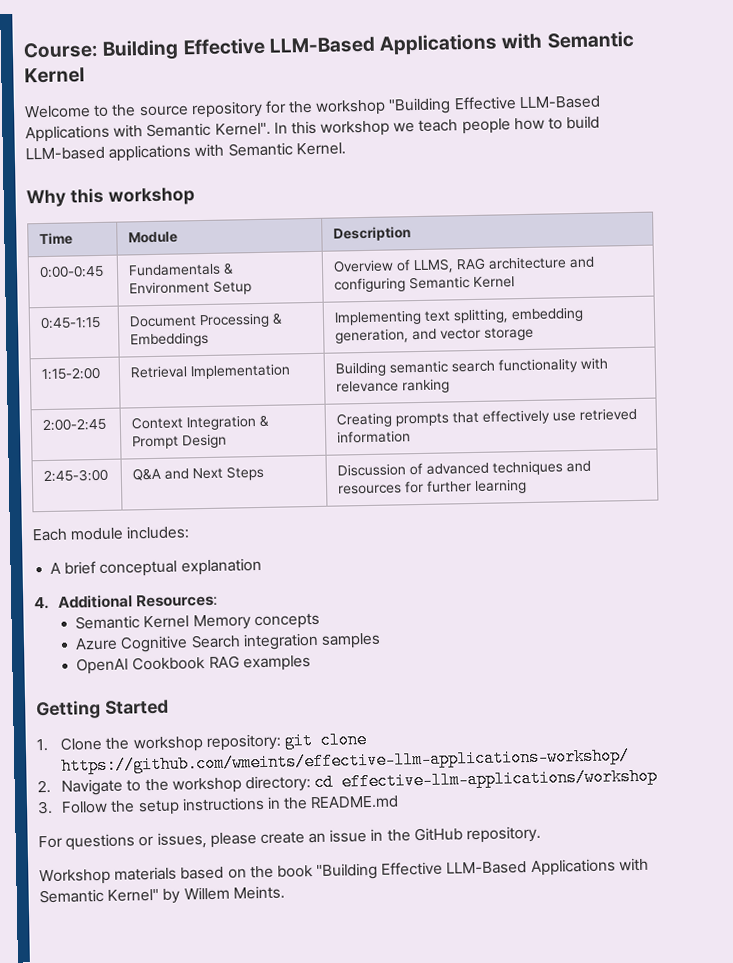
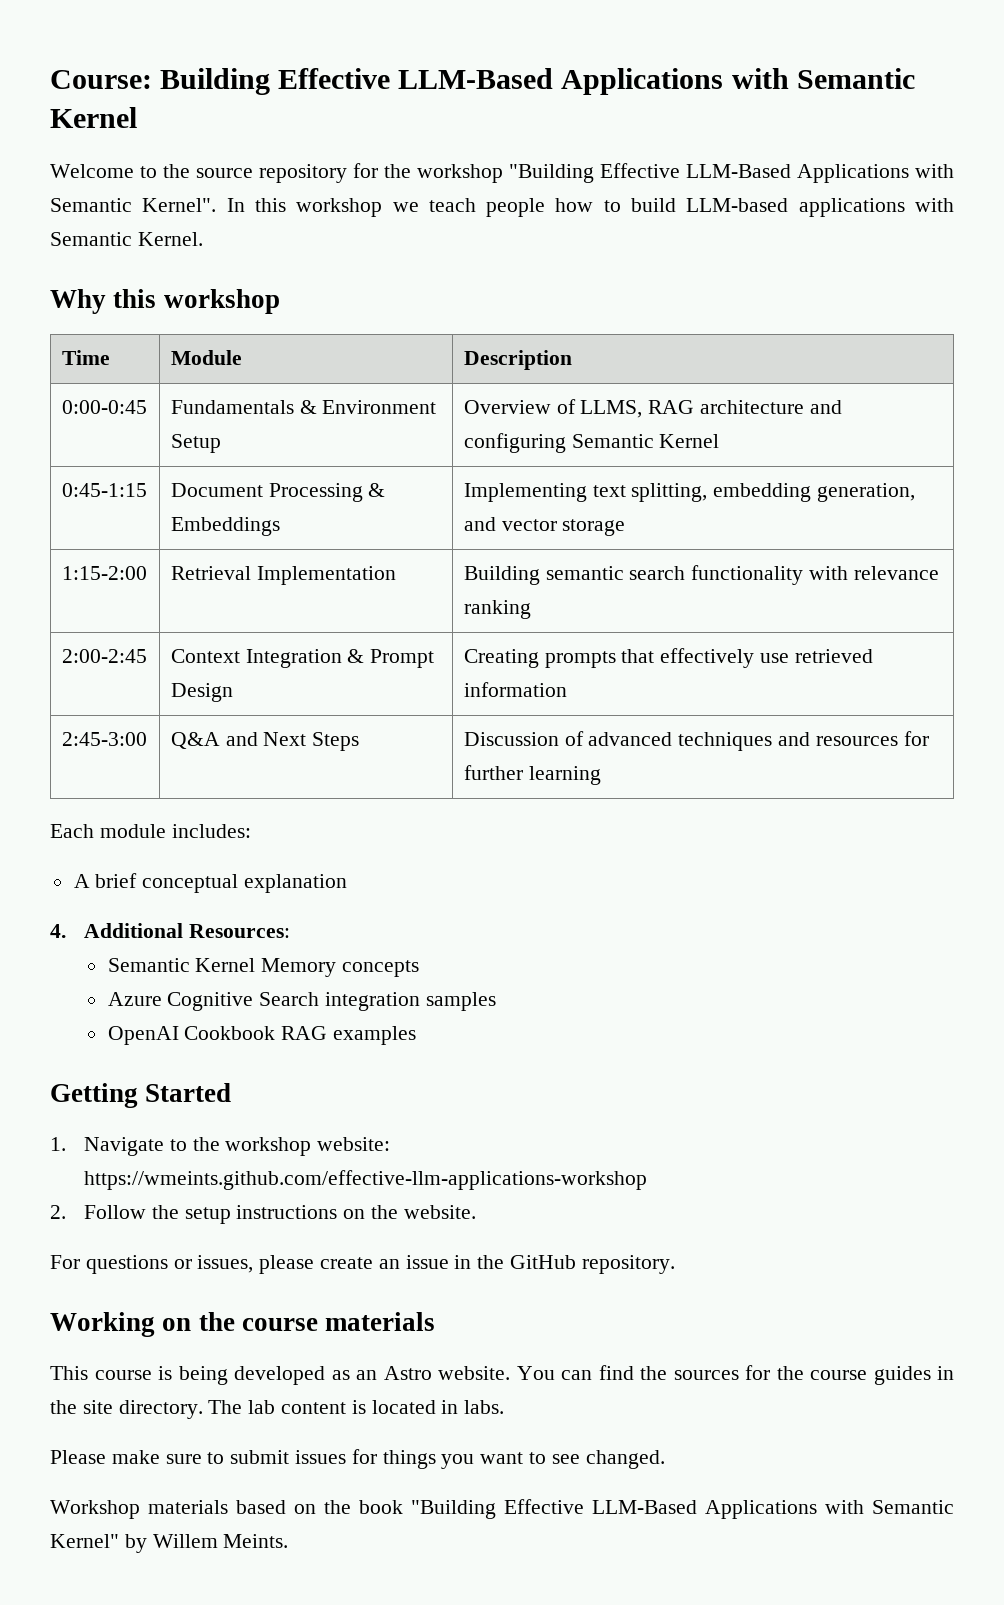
- 1. Clone the workshop repository: git clone https://github.com/wmeints/effective-llm-applications-workshop/
- 2. Navigate to the workshop directory: cd effective-llm-applications/workshop
- 3. Follow the setup instructions in the README.md
+ 1. Navigate to the workshop website: https://wmeints.github.com/effective-llm-applications-workshop
+ 2. Follow the setup instructions on the website.
+ Working on the course materials
+ This course is being developed as an Astro website. You can find the sources for the course guides in the site directory. The lab content is located in labs.
+ Please make sure to submit issues for things you want to see changed.

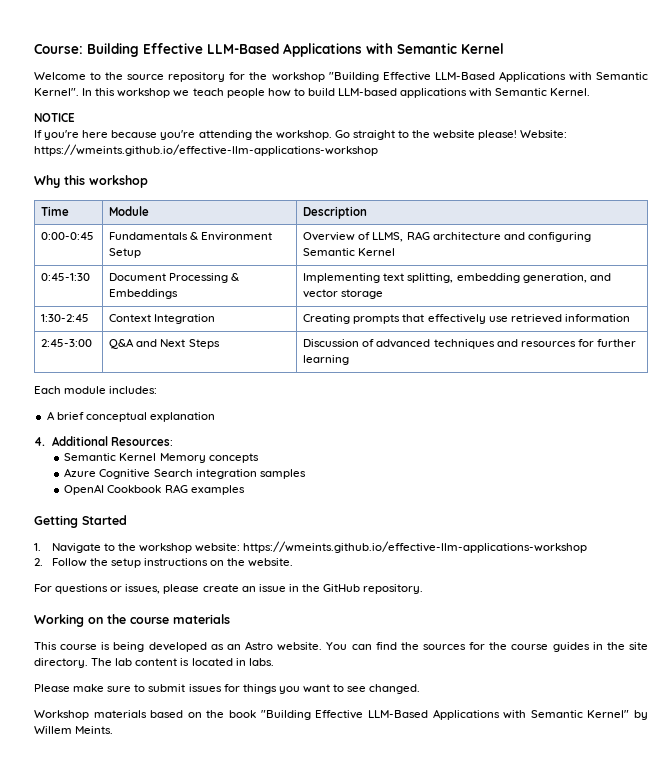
+ NOTICE
+ If you're here because you're attending the workshop. Go straight to the website please! Website: https://wmeints.github.io/effective-llm-applications-workshop
- 0:45-1:15 | Document Processing & Embeddings | Implementing text splitting, embedding generation, and vector storage
+ 0:45-1:30 | Document Processing & Embeddings | Implementing text splitting, embedding generation, and vector storage
- 1:15-2:00 | Retrieval Implementation | Building semantic search functionality with relevance ranking
- 2:00-2:45 | Context Integration & Prompt Design | Creating prompts that effectively use retrieved information
+ 1:30-2:45 | Context Integration | Creating prompts that effectively use retrieved information
- 1. Navigate to the workshop website: https://wmeints.github.com/effective-llm-applications-workshop
+ 1. Navigate to the workshop website: https://wmeints.github.io/effective-llm-applications-workshop

